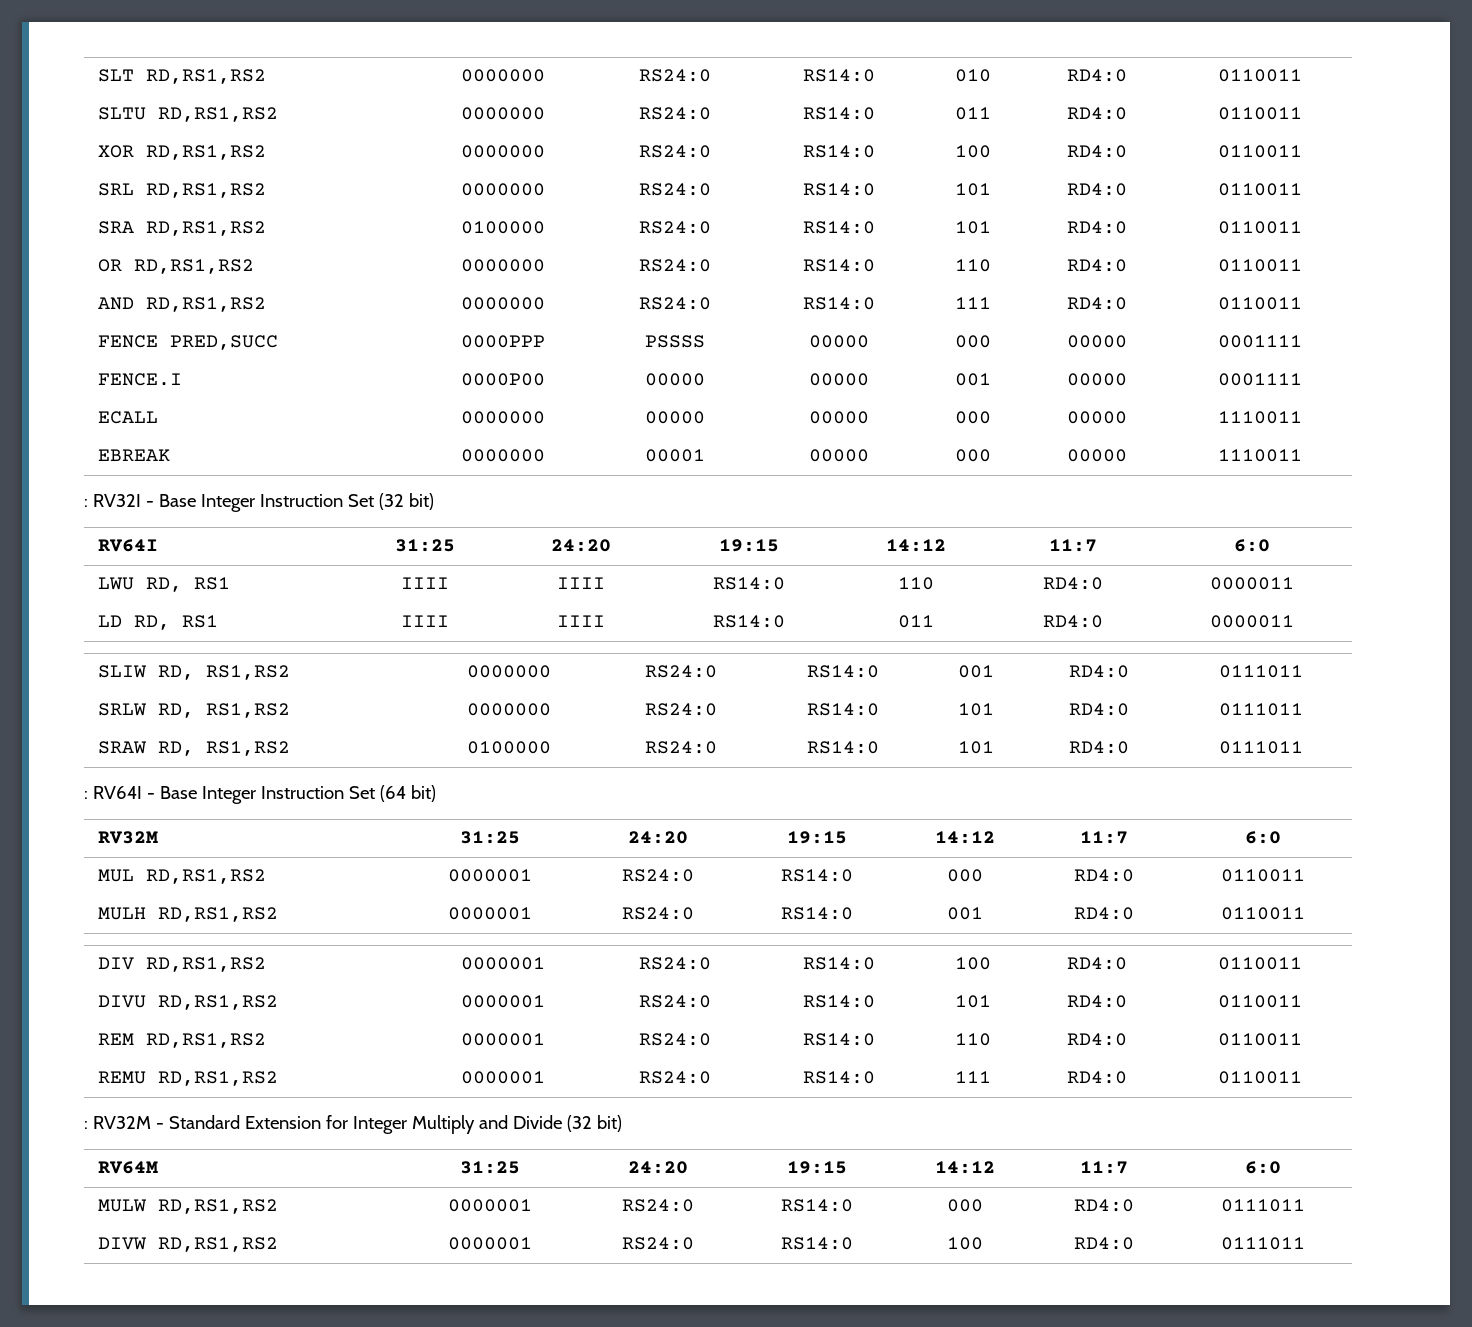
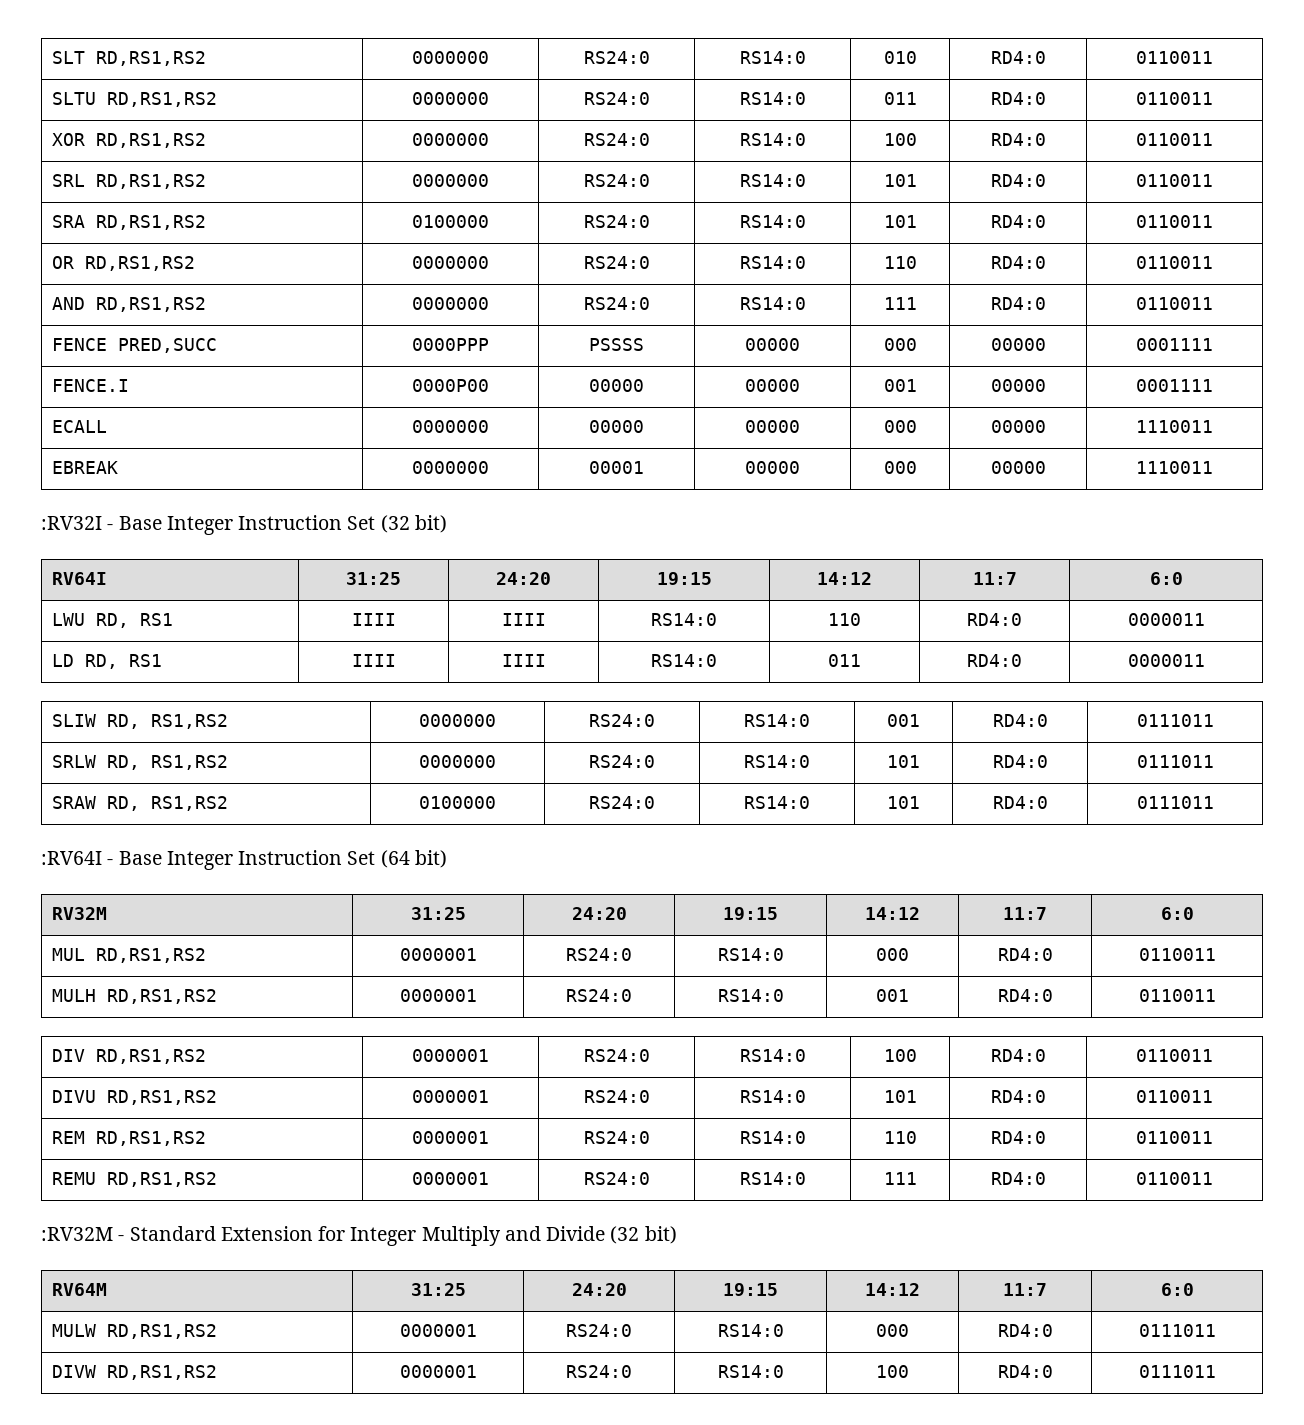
- : RV32I - Base Integer Instruction Set (32 bit)
+ :RV32I - Base Integer Instruction Set (32 bit)
- : RV64I - Base Integer Instruction Set (64 bit)
+ :RV64I - Base Integer Instruction Set (64 bit)
- : RV32M - Standard Extension for Integer Multiply and Divide (32 bit)
+ :RV32M - Standard Extension for Integer Multiply and Divide (32 bit)

